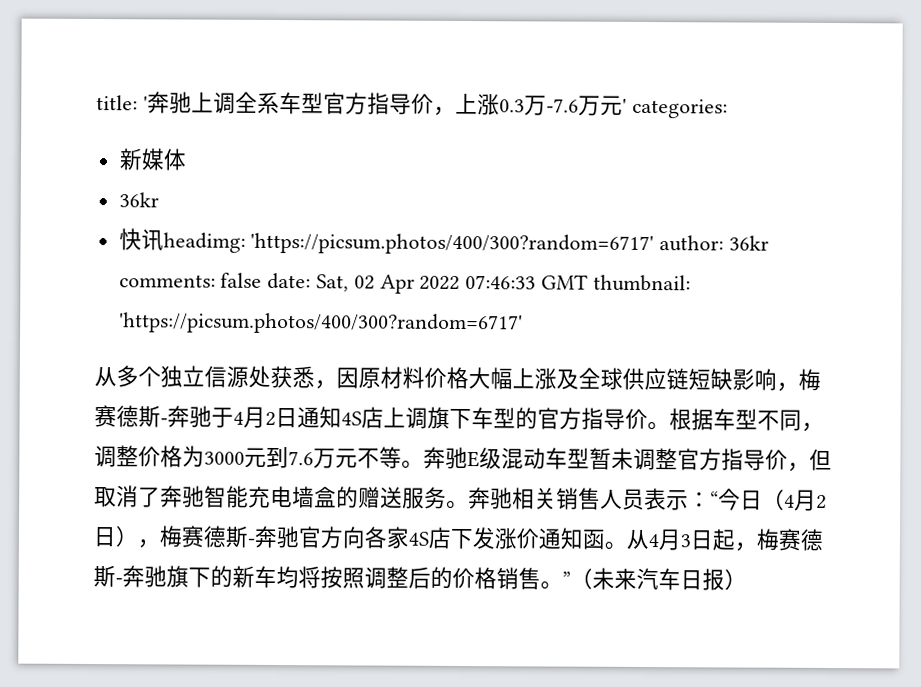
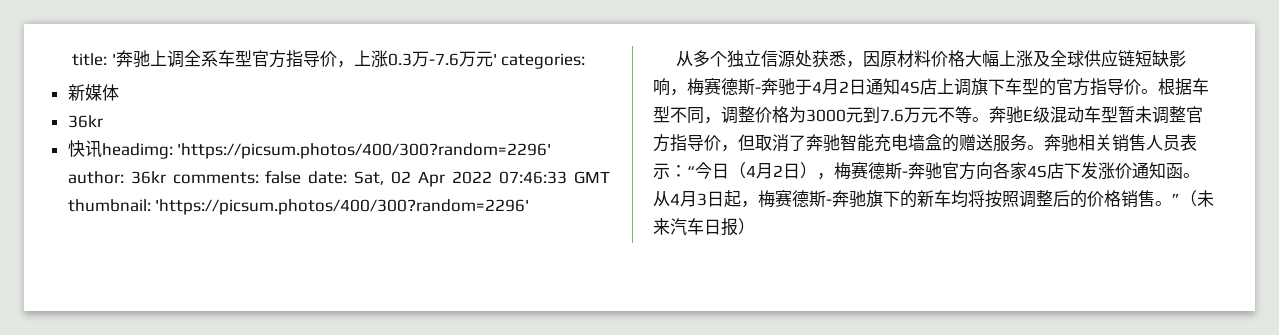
- 快讯headimg: 'https://picsum.photos/400/300?random=6717' author: 36kr comments: false date: Sat, 02 Apr 2022 07:46:33 GMT thumbnail: 'https://picsum.photos/400/300?random=6717'
+ 快讯headimg: 'https://picsum.photos/400/300?random=2296' author: 36kr comments: false date: Sat, 02 Apr 2022 07:46:33 GMT thumbnail: 'https://picsum.photos/400/300?random=2296'

